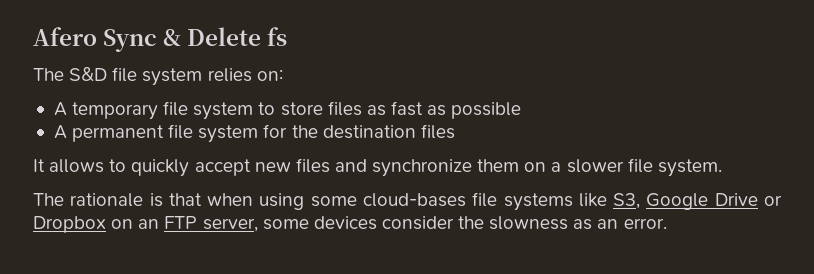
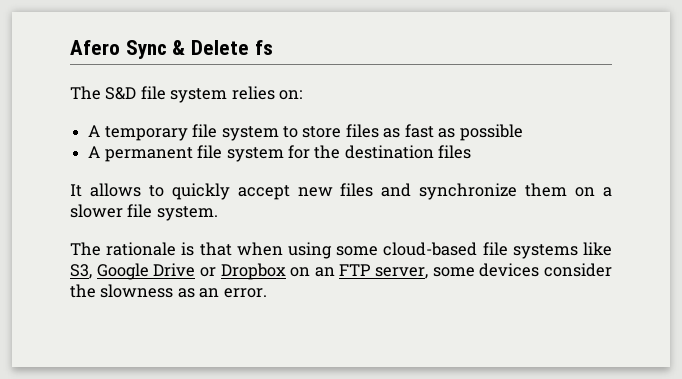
- The rationale is that when using some cloud-bases file systems like S3, Google Drive or Dropbox on an FTP server, some devices consider the slowness as an error.
+ The rationale is that when using some cloud-based file systems like S3, Google Drive or Dropbox on an FTP server, some devices consider the slowness as an error.

